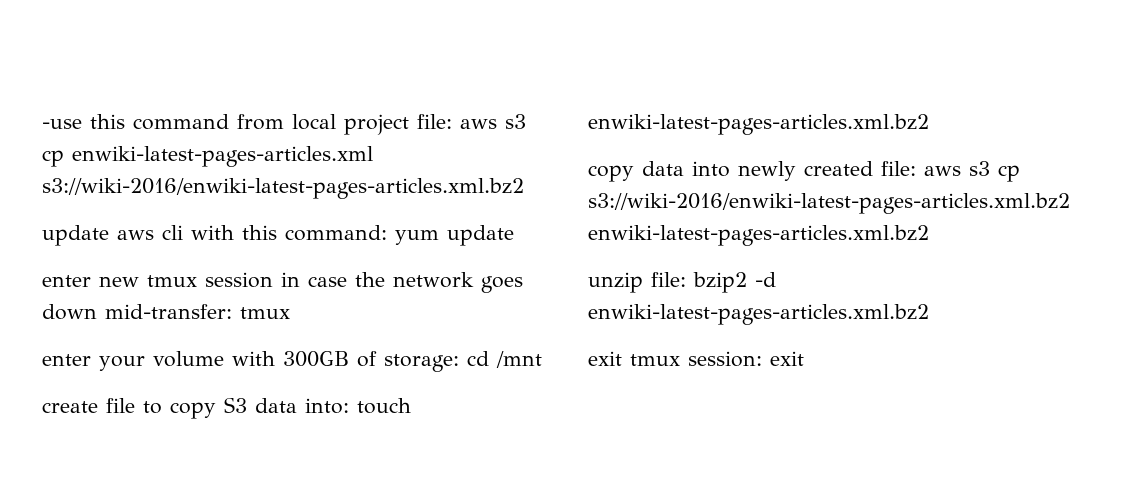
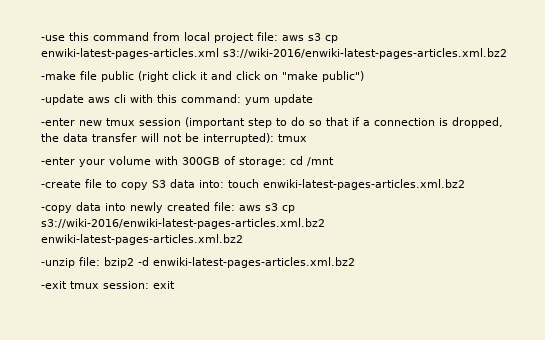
- update aws cli with this command: yum update
+ -make file public (right click it and click on "make public")
+ -update aws cli with this command: yum update
- enter new tmux session in case the network goes down mid-transfer: tmux
+ -enter new tmux session (important step to do so that if a connection is dropped, the data transfer will not be interrupted): tmux
- enter your volume with 300GB of storage: cd /mnt
+ -enter your volume with 300GB of storage: cd /mnt
- create file to copy S3 data into: touch enwiki-latest-pages-articles.xml.bz2
+ -create file to copy S3 data into: touch enwiki-latest-pages-articles.xml.bz2
- copy data into newly created file: aws s3 cp s3://wiki-2016/enwiki-latest-pages-articles.xml.bz2 enwiki-latest-pages-articles.xml.bz2
+ -copy data into newly created file: aws s3 cp s3://wiki-2016/enwiki-latest-pages-articles.xml.bz2 enwiki-latest-pages-articles.xml.bz2
- unzip file: bzip2 -d enwiki-latest-pages-articles.xml.bz2
+ -unzip file: bzip2 -d enwiki-latest-pages-articles.xml.bz2
- exit tmux session: exit
+ -exit tmux session: exit

